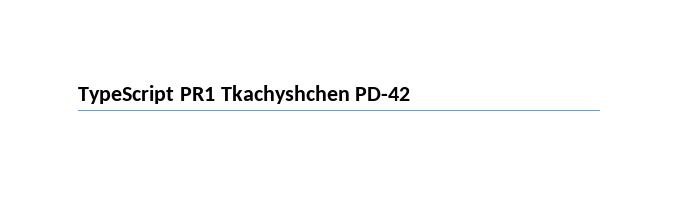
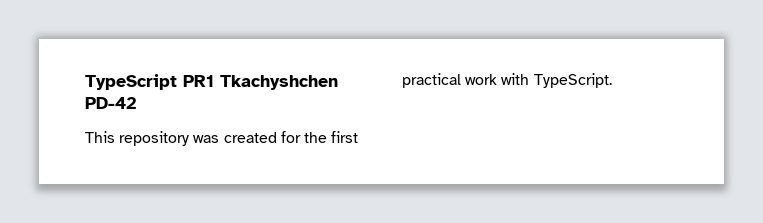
+ This repository was created for the first practical work with TypeScript.

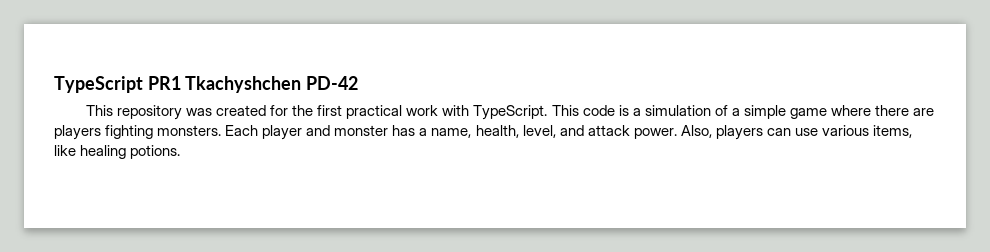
+ This code is a simulation of a simple game where there are players fighting monsters. Each player and monster has a name, health, level, and attack power. Also, players can use various items, like healing potions.

